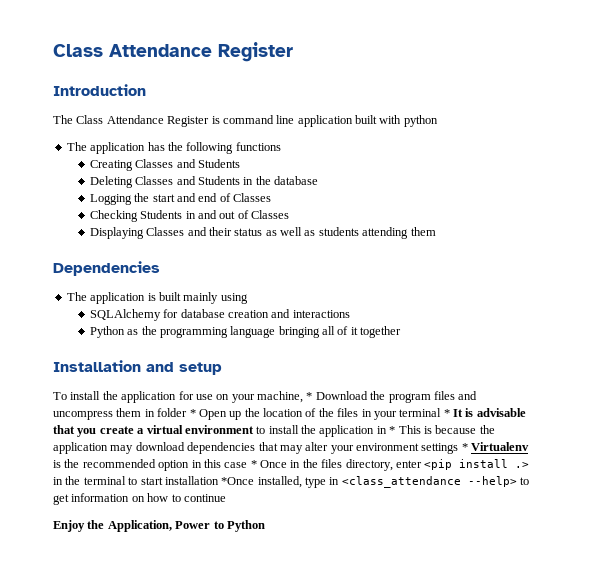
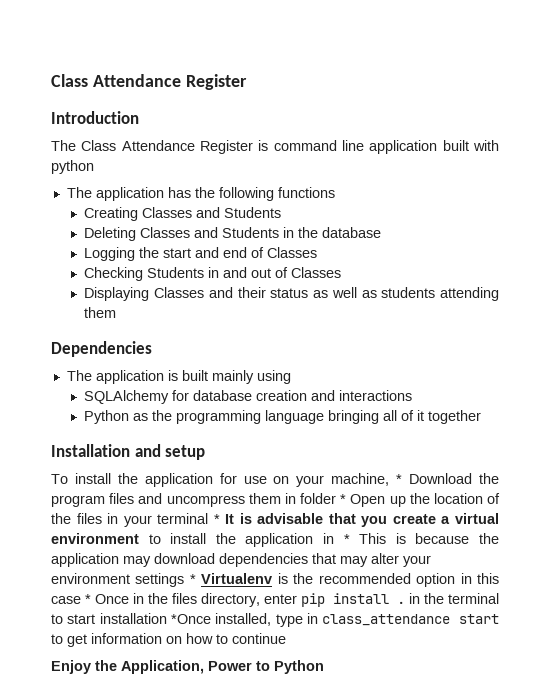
- To install the application for use on your machine, * Download the program files and uncompress them in folder * Open up the location of the files in your terminal * It is advisable that you create a virtual environment to install the application in * This is because the application may download dependencies that may alter your environment settings * Virtualenv is the recommended option in this case * Once in the files directory, enter <pip install .> in the terminal to start installation *Once installed, type in <class_attendance --help> to get information on how to continue
+ To install the application for use on your machine, * Download the program files and uncompress them in folder * Open up the location of the files in your terminal * It is advisable that you create a virtual environment to install the application in * This is because the application may download dependencies that may alter your environment settings * Virtualenv is the recommended option in this case * Once in the files directory, enter pip install . in the terminal to start installation *Once installed, type in class_attendance start to get information on how to continue

